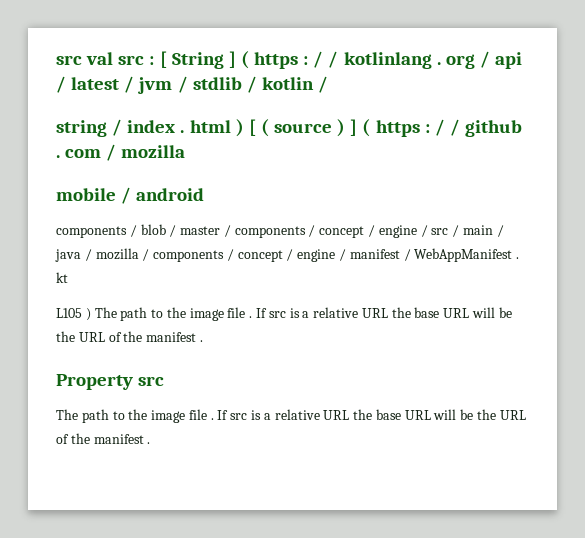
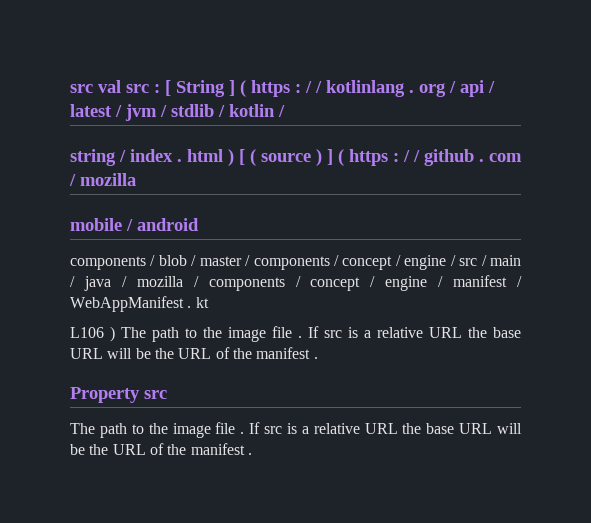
- L105 ) The path to the image file .
+ L106 ) The path to the image file .

